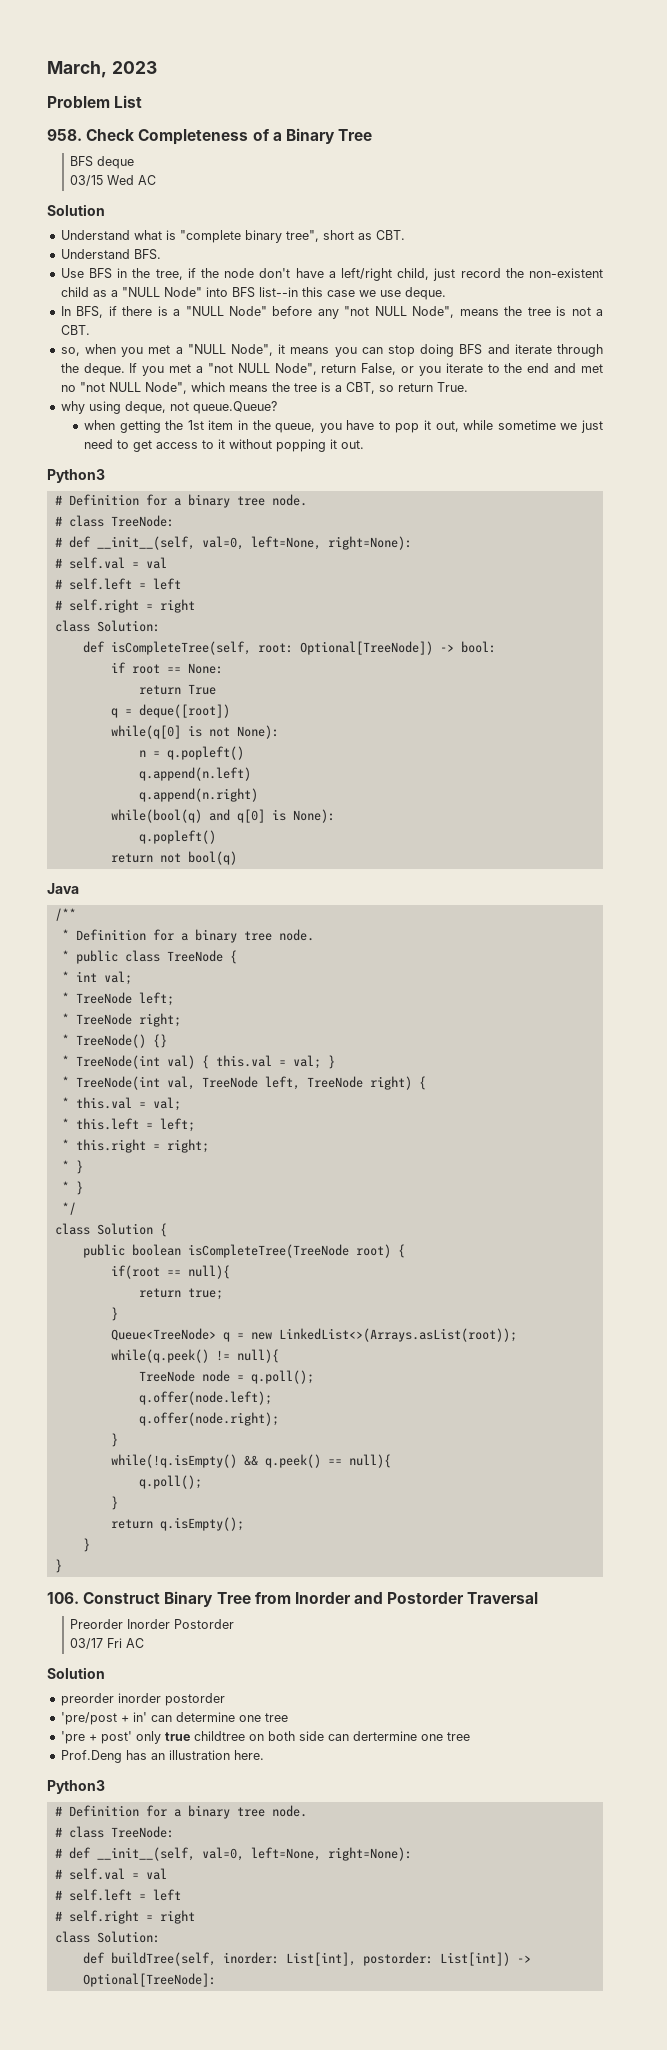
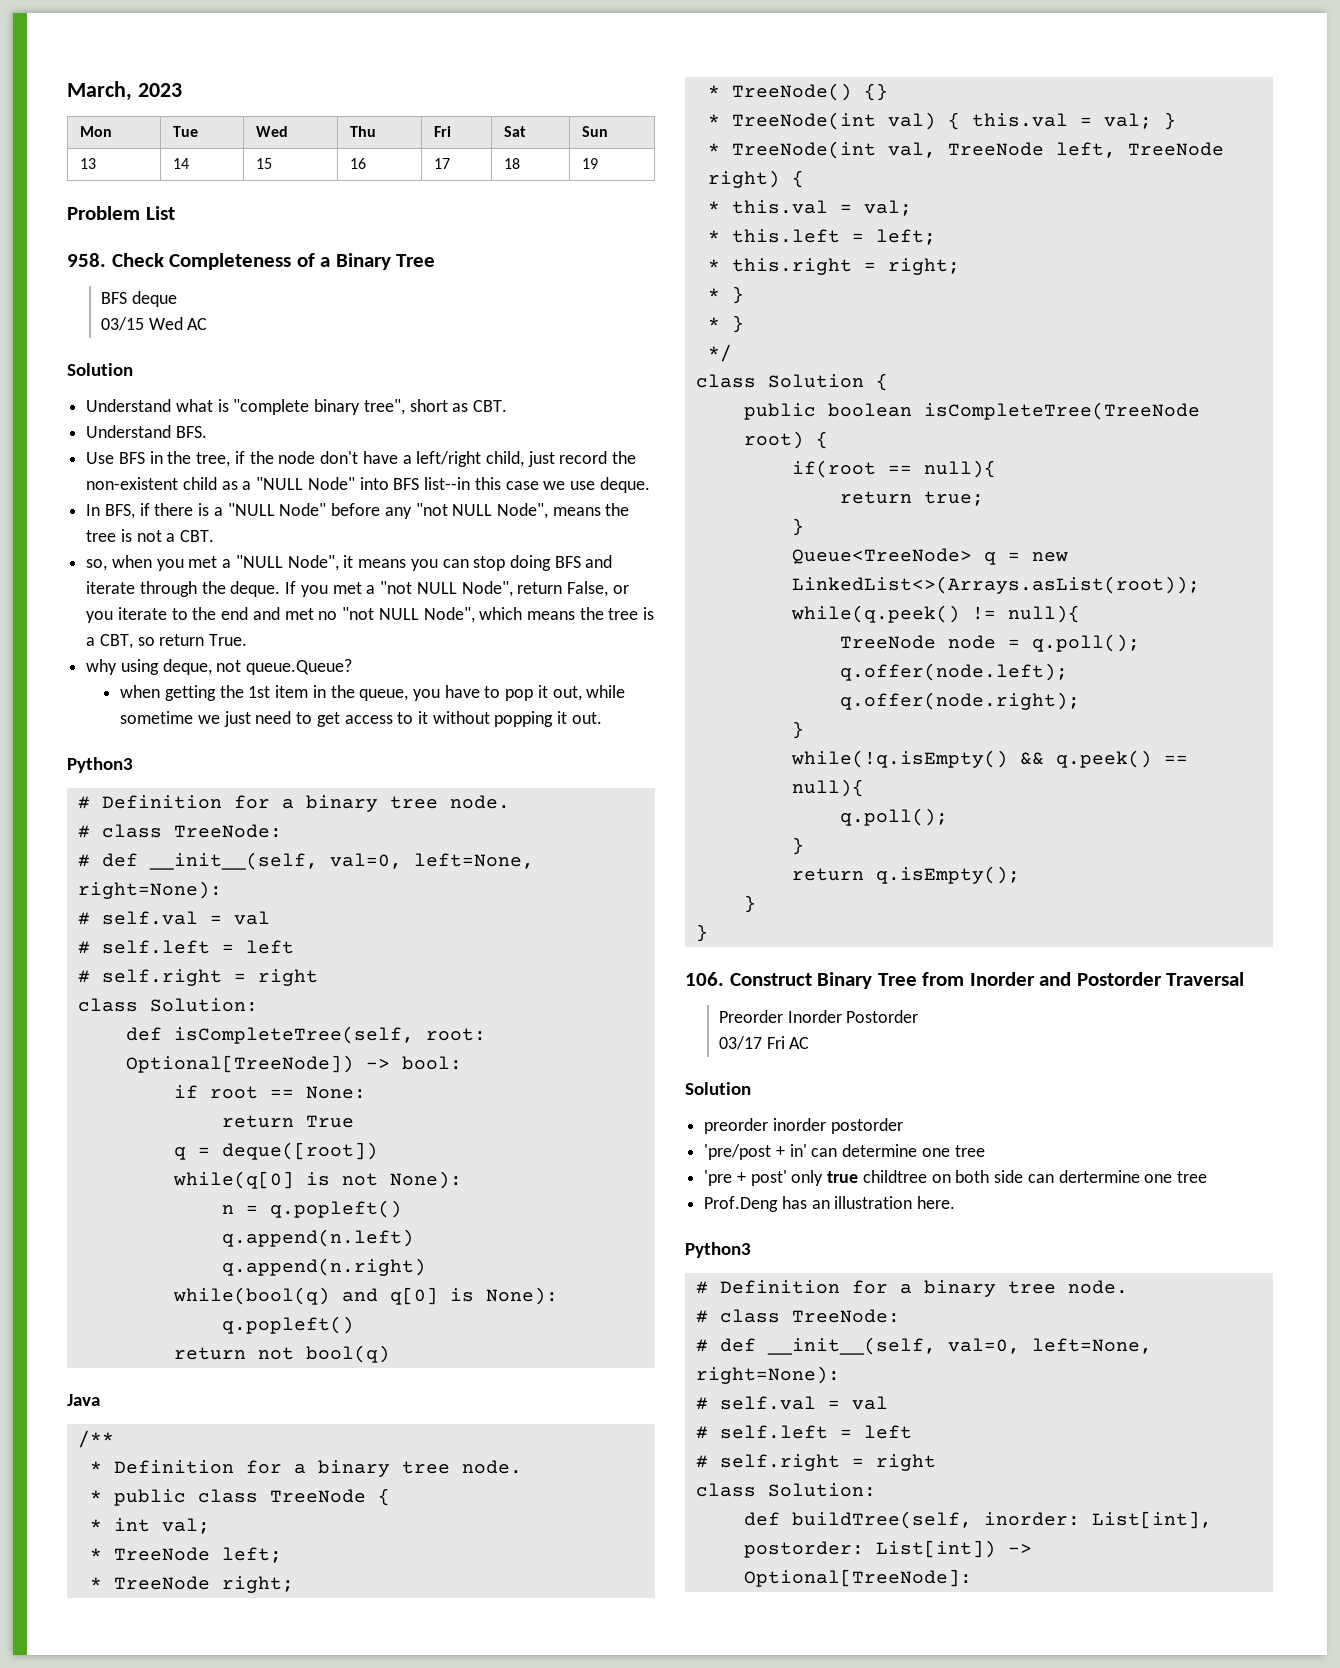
+ Mon | Tue | Wed | Thu | Fri | Sat | Sun
+ 13 | 14 | 15 | 16 | 17 | 18 | 19

